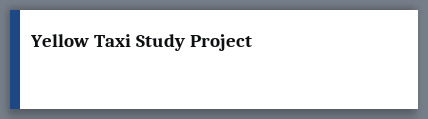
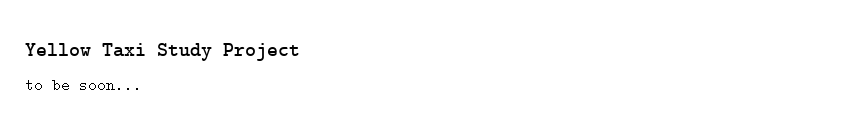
+ to be soon...

